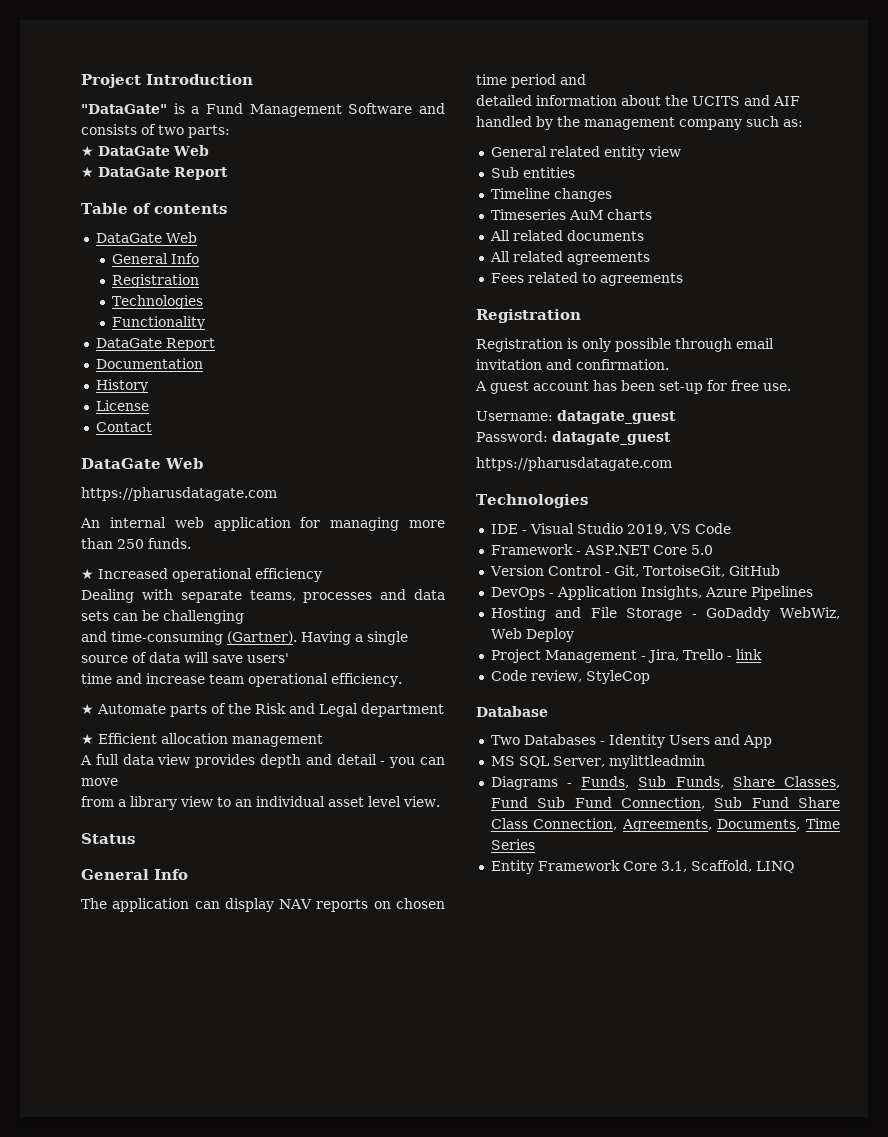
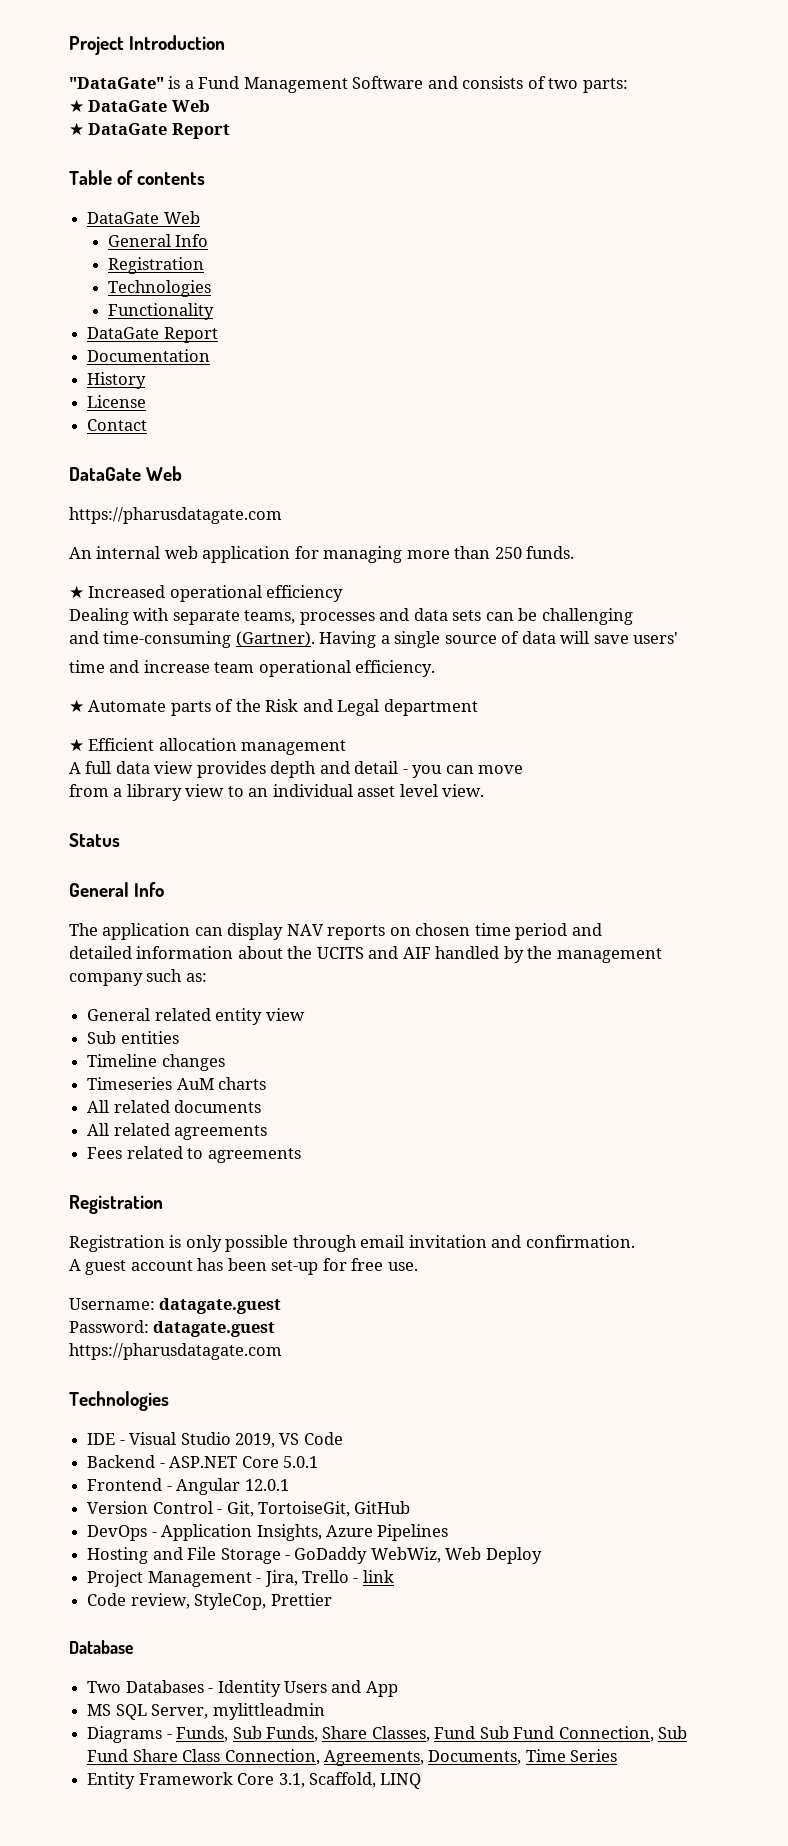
- Username: datagate_guest
+ Username: datagate.guest
- Password: datagate_guest
+ Password: datagate.guest
- Framework - ASP.NET Core 5.0
+ Backend - ASP.NET Core 5.0.1
+ Frontend - Angular 12.0.1
- Code review, StyleCop
+ Code review, StyleCop, Prettier

